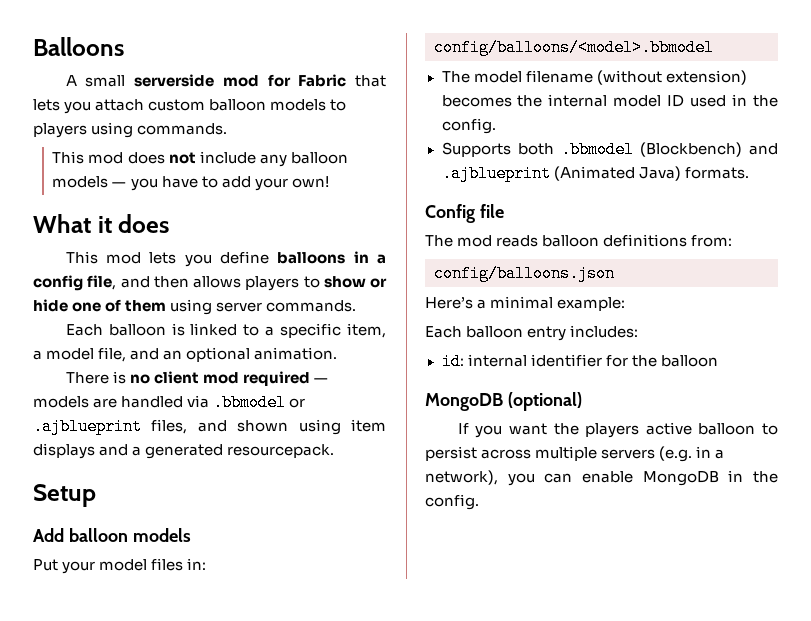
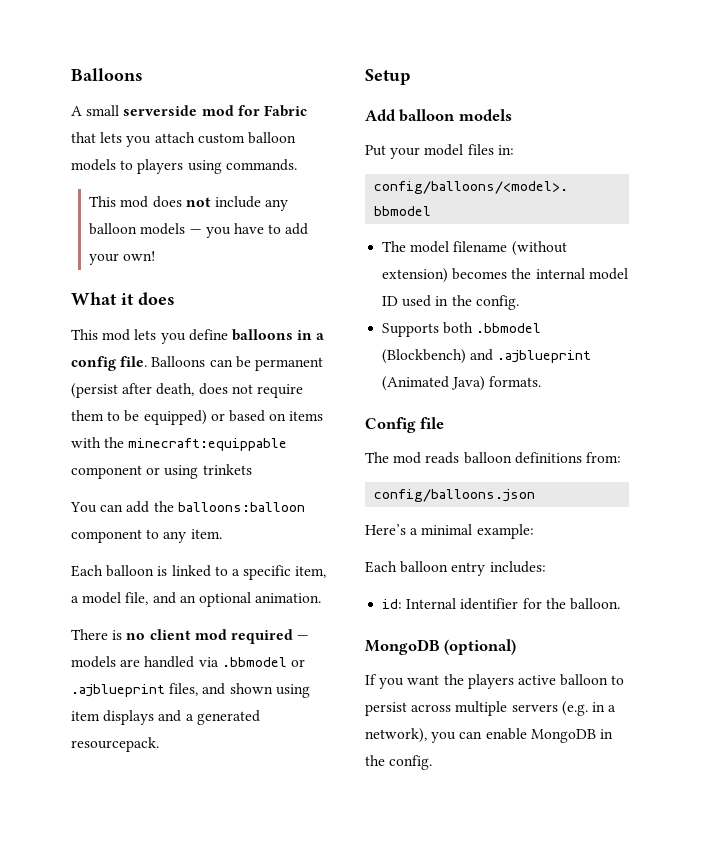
- This mod lets you define balloons in a config file, and then allows players to show or hide one of them using server commands.
+ This mod lets you define balloons in a config file. Balloons can be permanent (persist after death, does not require them to be equipped) or based on items with the minecraft:equippable component or using trinkets
+ You can add the balloons:balloon component to any item.
- id: internal identifier for the balloon
+ id: Internal identifier for the balloon.

